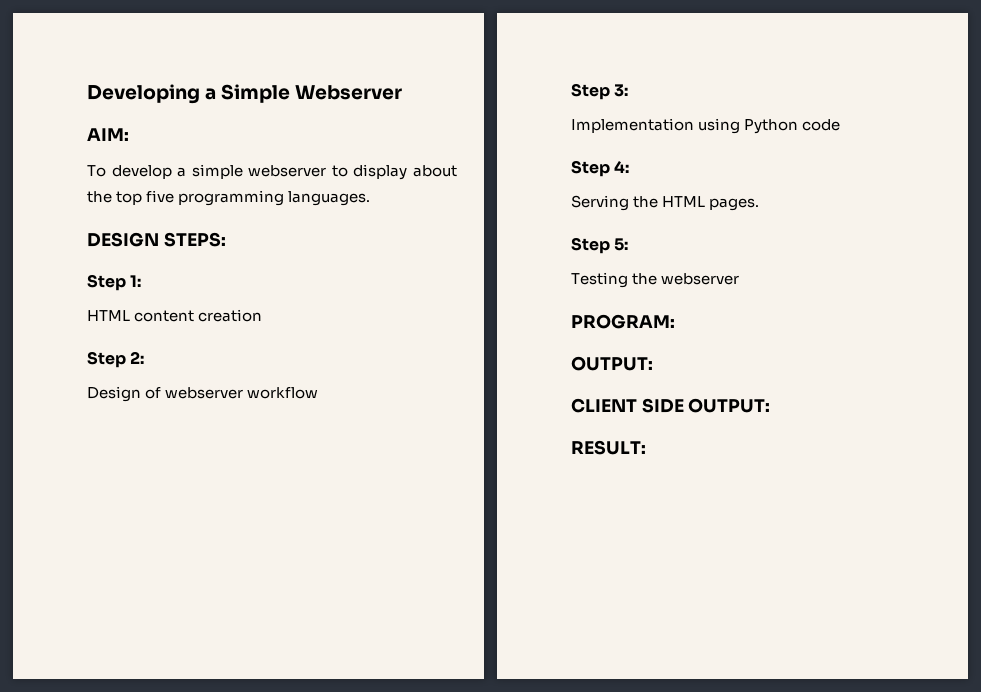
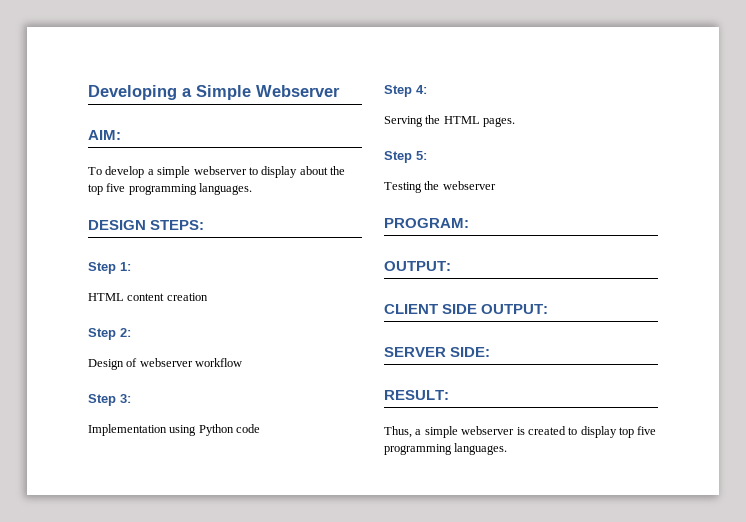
+ SERVER SIDE:
+ Thus, a simple webserver is created to display top five programming languages.

